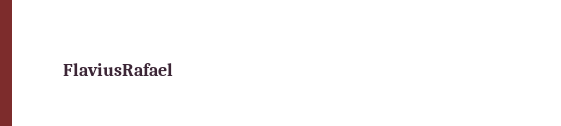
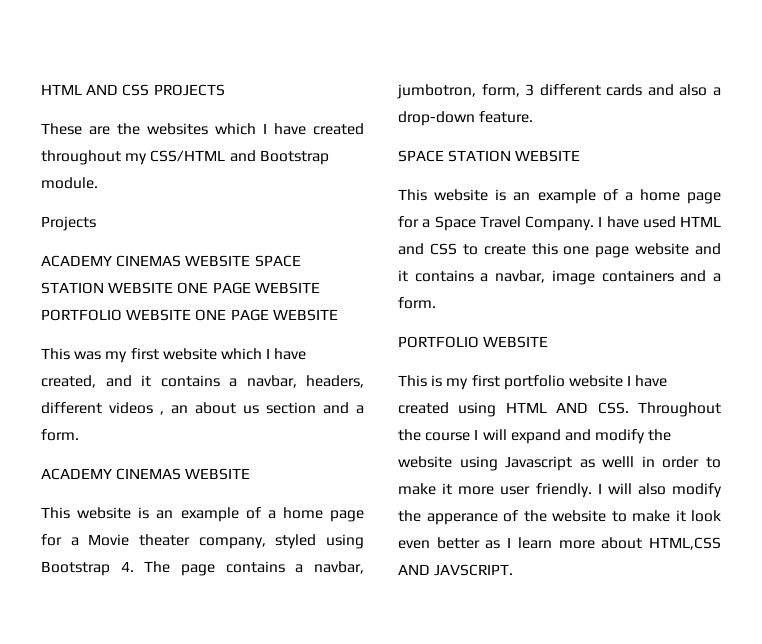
- FlaviusRafael
+ HTML AND CSS PROJECTS
+ These are the websites which I have created throughout my CSS/HTML and Bootstrap module.
+ Projects
+ ACADEMY CINEMAS WEBSITE SPACE STATION WEBSITE ONE PAGE WEBSITE PORTFOLIO WEBSITE ONE PAGE WEBSITE
+ This was my first website which I have created, and it contains a navbar, headers, different videos , an about us section and a form.
+ ACADEMY CINEMAS WEBSITE
+ This website is an example of a home page for a Movie theater company, styled using Bootstrap 4. The page contains a navbar, jumbotron, form, 3 different cards and also a drop-down feature.
+ SPACE STATION WEBSITE
+ This website is an example of a home page for a Space Travel Company. I have used HTML and CSS to create this one page website and it contains a navbar, image containers and a form.
+ PORTFOLIO WEBSITE
+ This is my first portfolio website I have created using HTML AND CSS. Throughout the course I will expand and modify the website using Javascript as welll in order to make it more user friendly. I will also modify the apperance of the website to make it look even better as I learn more about HTML,CSS AND JAVSCRIPT.

